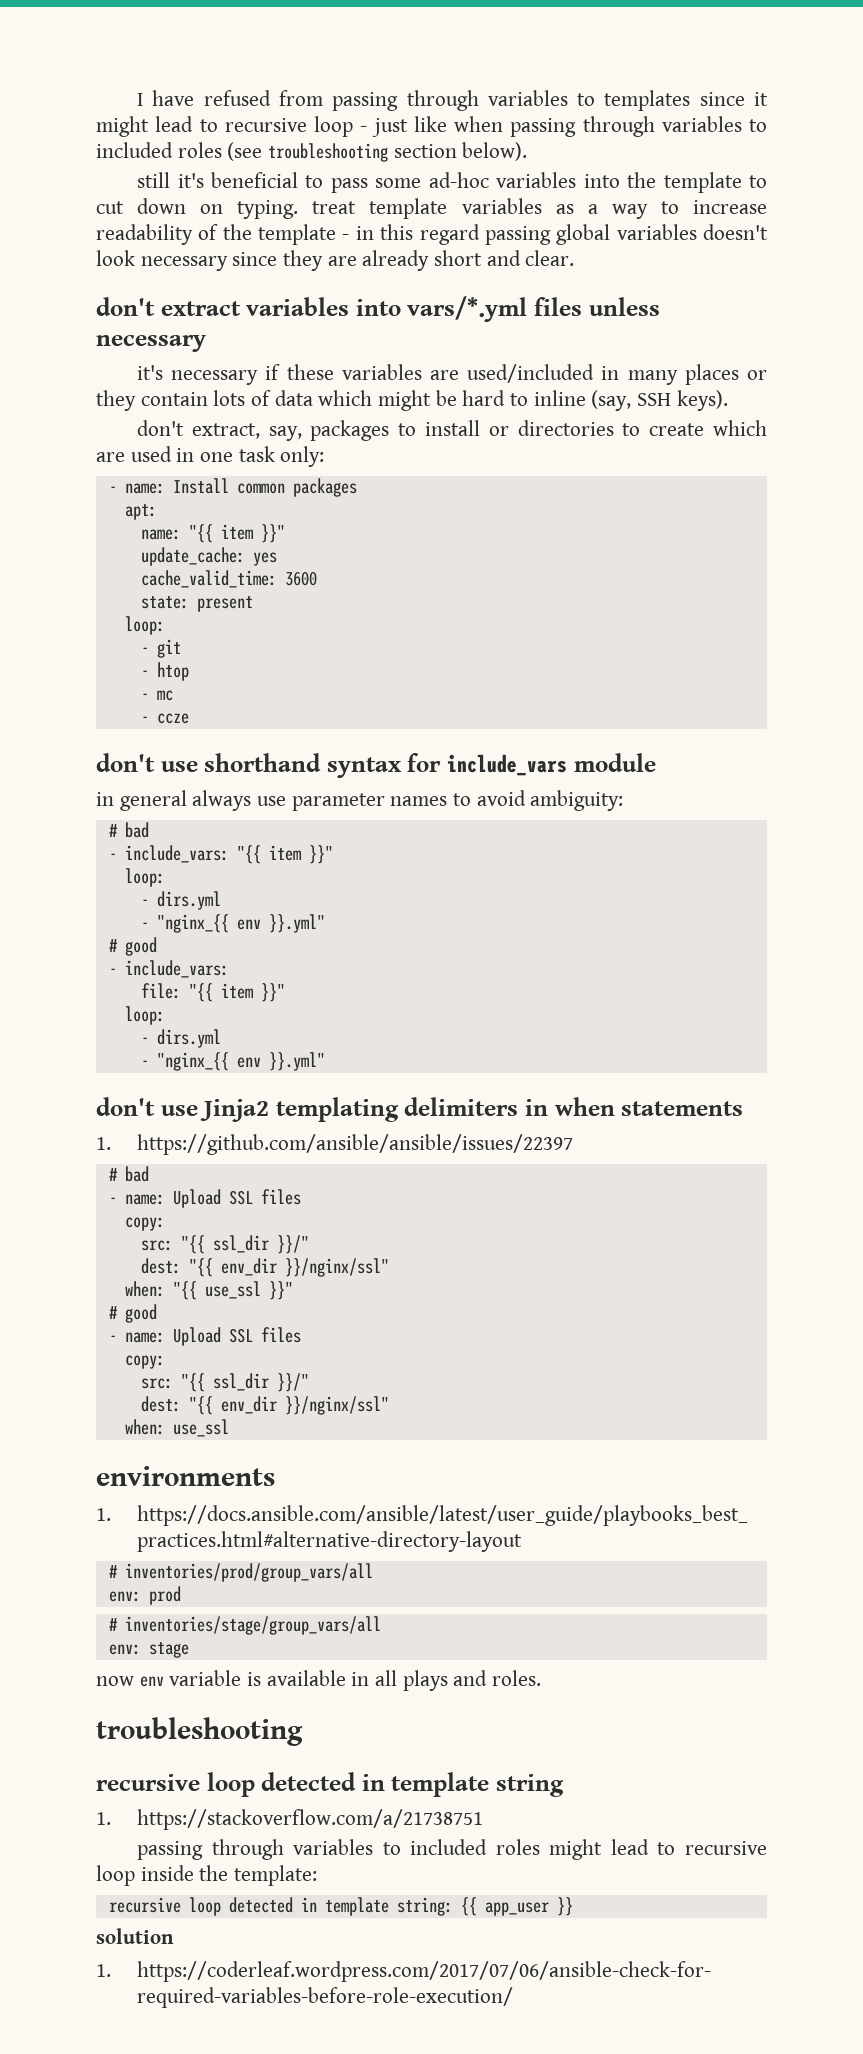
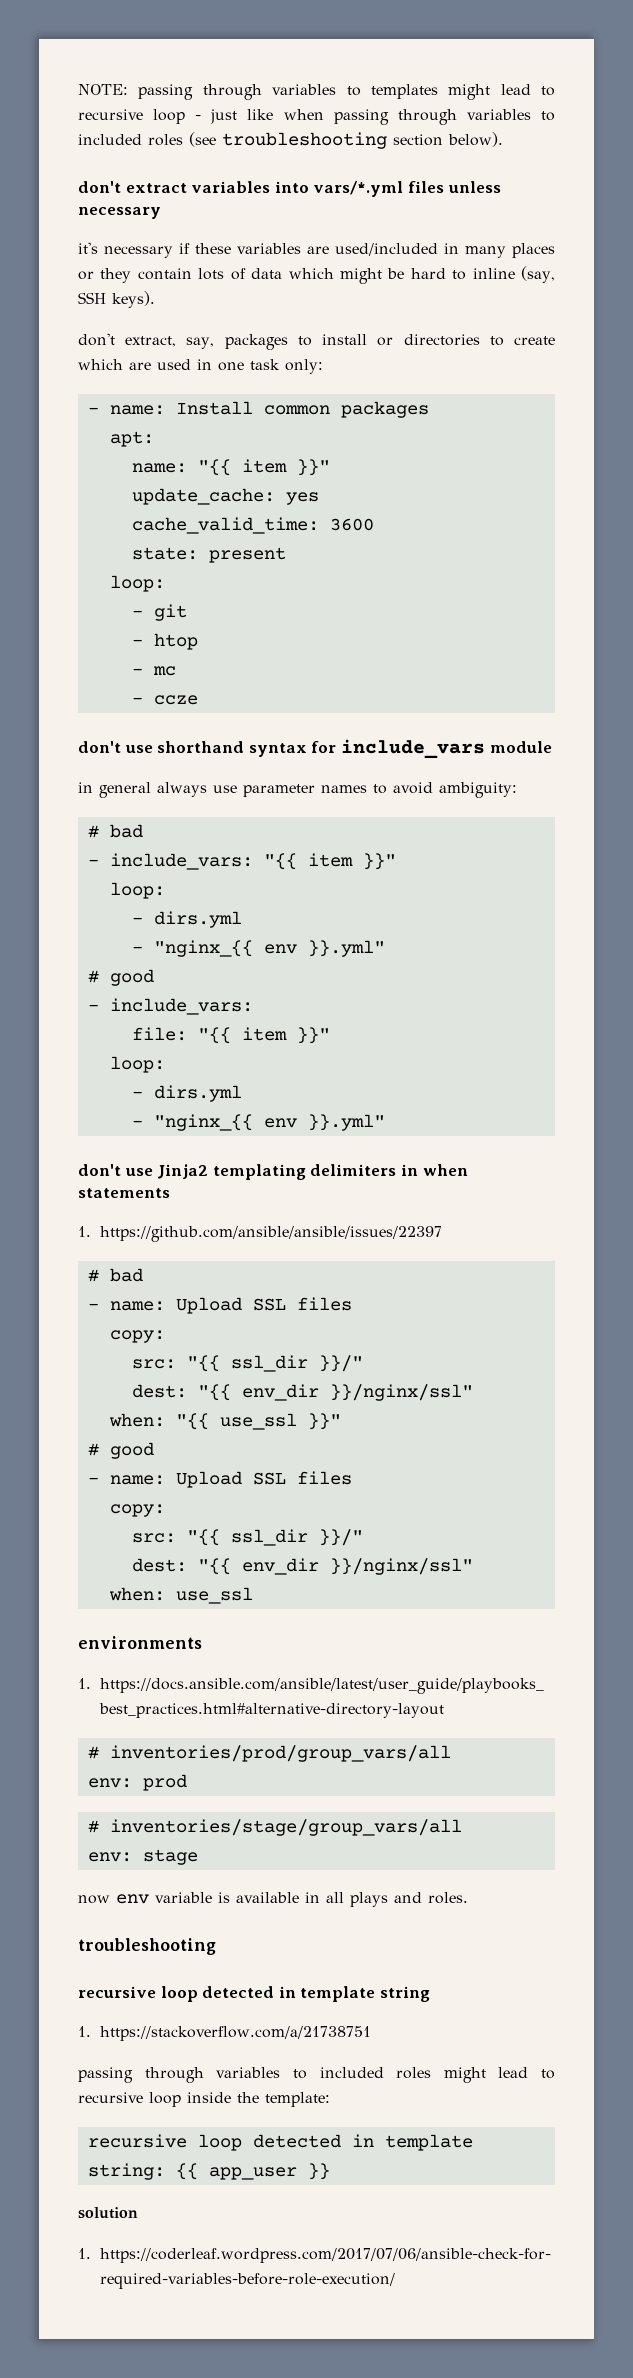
- I have refused from passing through variables to templates since it might lead to recursive loop - just like when passing through variables to included roles (see troubleshooting section below).
+ NOTE: passing through variables to templates might lead to recursive loop - just like when passing through variables to included roles (see troubleshooting section below).
- still it's beneficial to pass some ad-hoc variables into the template to cut down on typing. treat template variables as a way to increase readability of the template - in this regard passing global variables doesn't look necessary since they are already short and clear.

